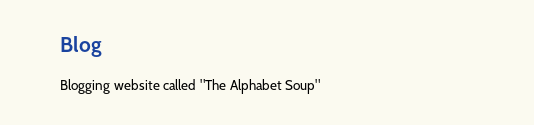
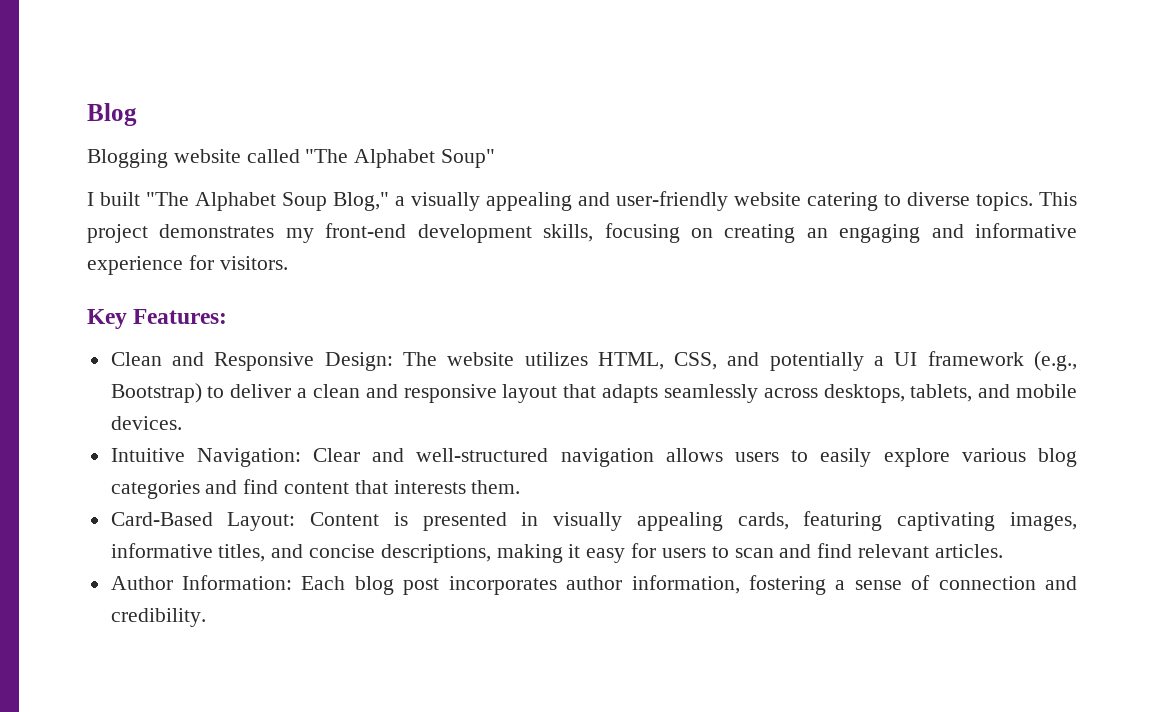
+ I built "The Alphabet Soup Blog," a visually appealing and user-friendly website catering to diverse topics. This project demonstrates my front-end development skills, focusing on creating an engaging and informative experience for visitors.
+ Key Features:
+ Clean and Responsive Design: The website utilizes HTML, CSS, and potentially a UI framework (e.g., Bootstrap) to deliver a clean and responsive layout that adapts seamlessly across desktops, tablets, and mobile devices.
+ Intuitive Navigation: Clear and well-structured navigation allows users to easily explore various blog categories and find content that interests them.
+ Card-Based Layout: Content is presented in visually appealing cards, featuring captivating images, informative titles, and concise descriptions, making it easy for users to scan and find relevant articles.
+ Author Information: Each blog post incorporates author information, fostering a sense of connection and credibility.

